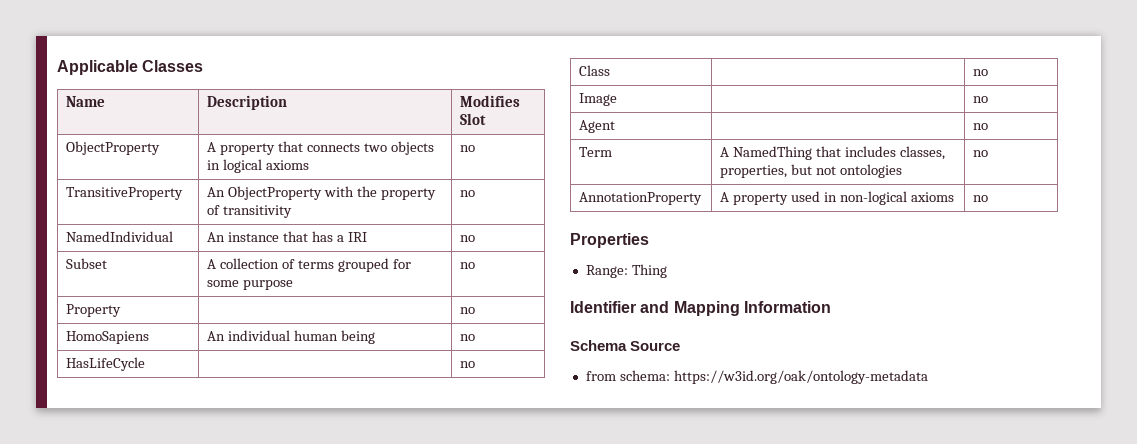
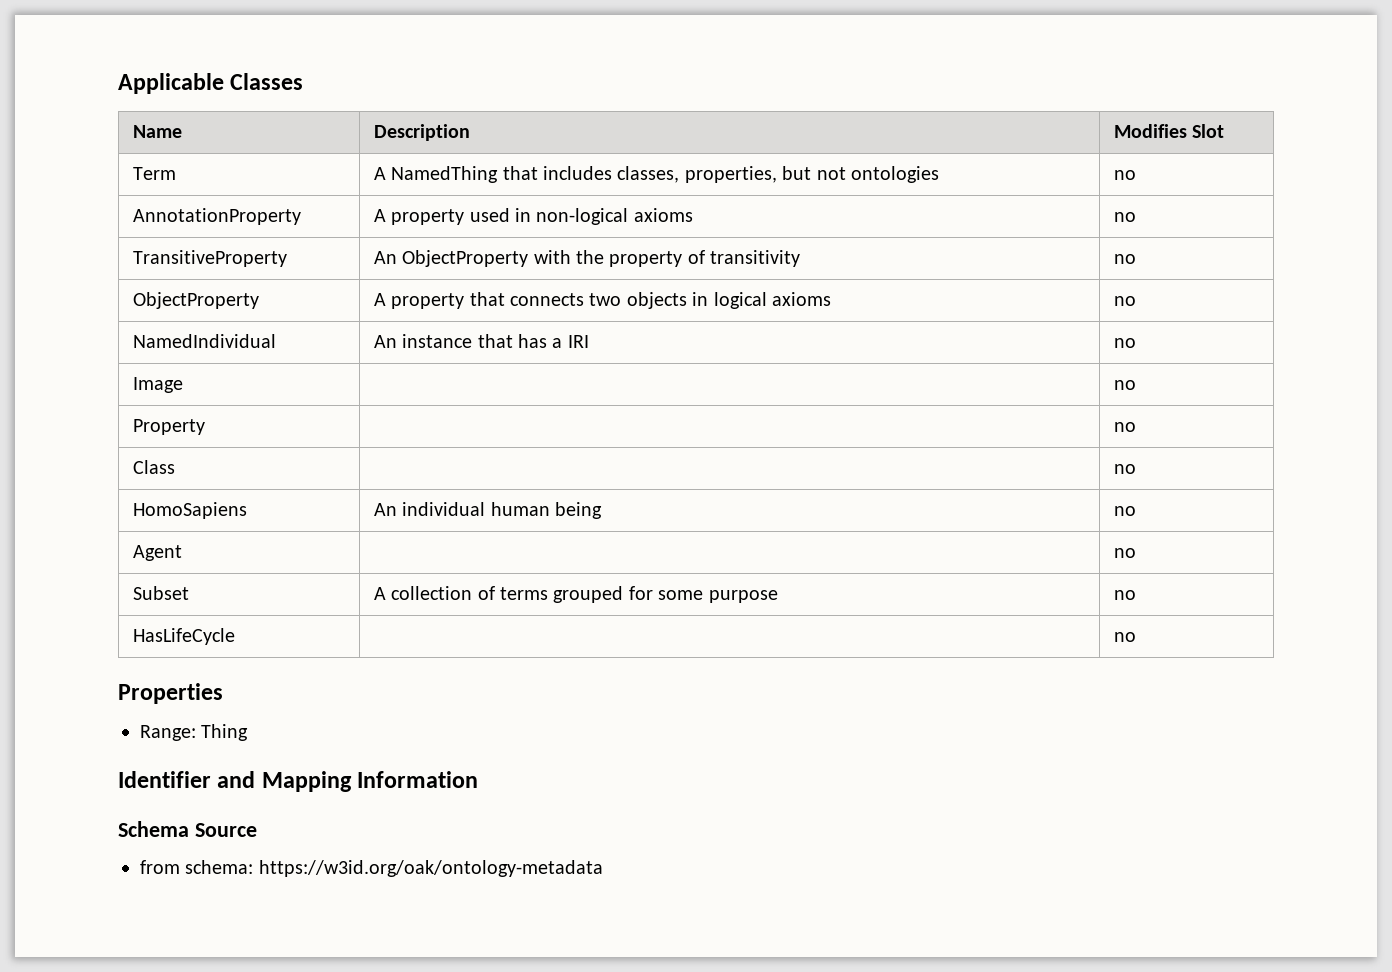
- ObjectProperty | A property that connects two objects in logical axioms | no
- TransitiveProperty | An ObjectProperty with the property of transitivity | no
- NamedIndividual | An instance that has a IRI | no
- Subset | A collection of terms grouped for some purpose | no
- Property | | no
- HomoSapiens | An individual human being | no
- HasLifeCycle | | no
- Class | | no
- Image | | no
- Agent | | no
+ TransitiveProperty | An ObjectProperty with the property of transitivity | no
+ ObjectProperty | A property that connects two objects in logical axioms | no
+ NamedIndividual | An instance that has a IRI | no
+ Image | | no
+ Property | | no
+ Class | | no
+ HomoSapiens | An individual human being | no
+ Agent | | no
+ Subset | A collection of terms grouped for some purpose | no
+ HasLifeCycle | | no

